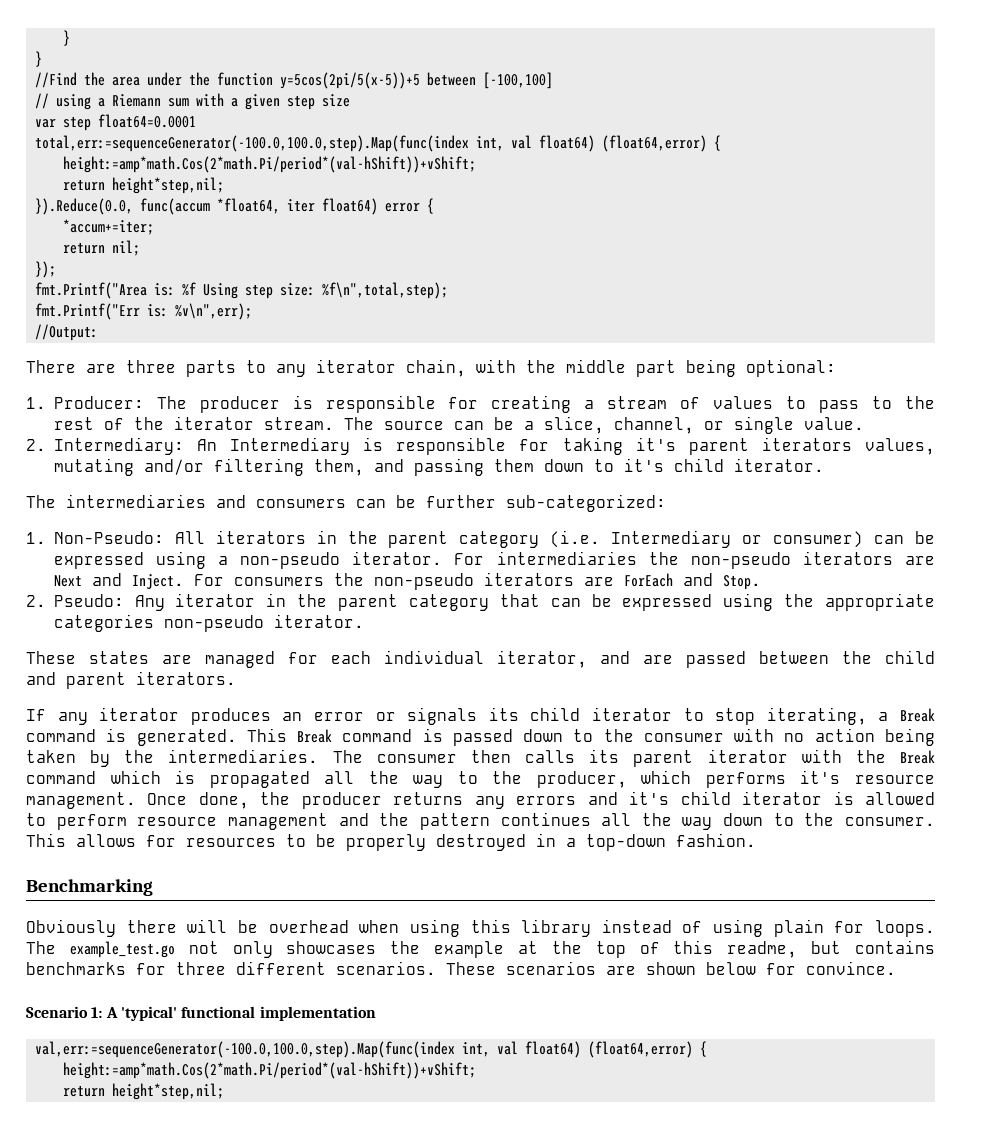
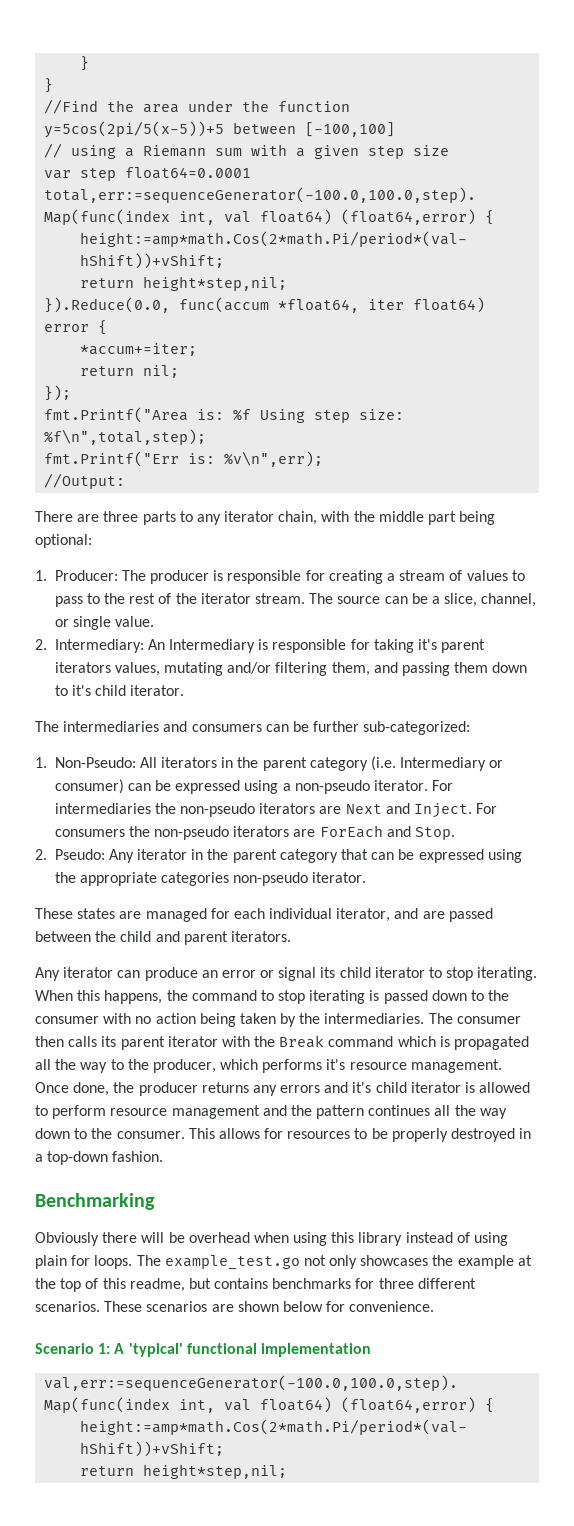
- If any iterator produces an error or signals its child iterator to stop iterating, a Break command is generated. This Break command is passed down to the consumer with no action being taken by the intermediaries.
+ Any iterator can produce an error or signal its child iterator to stop iterating. When this happens, the command to stop iterating is passed down to the consumer with no action being taken by the intermediaries.
- These scenarios are shown below for convince.
+ These scenarios are shown below for convenience.

